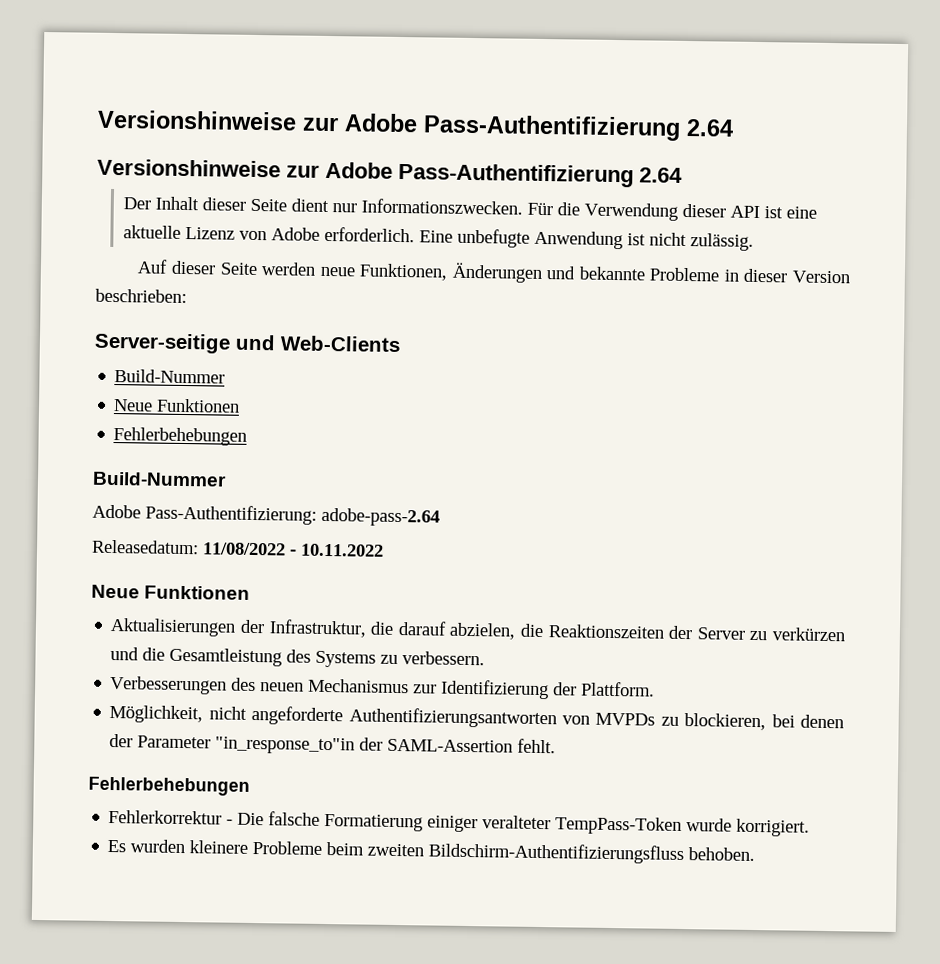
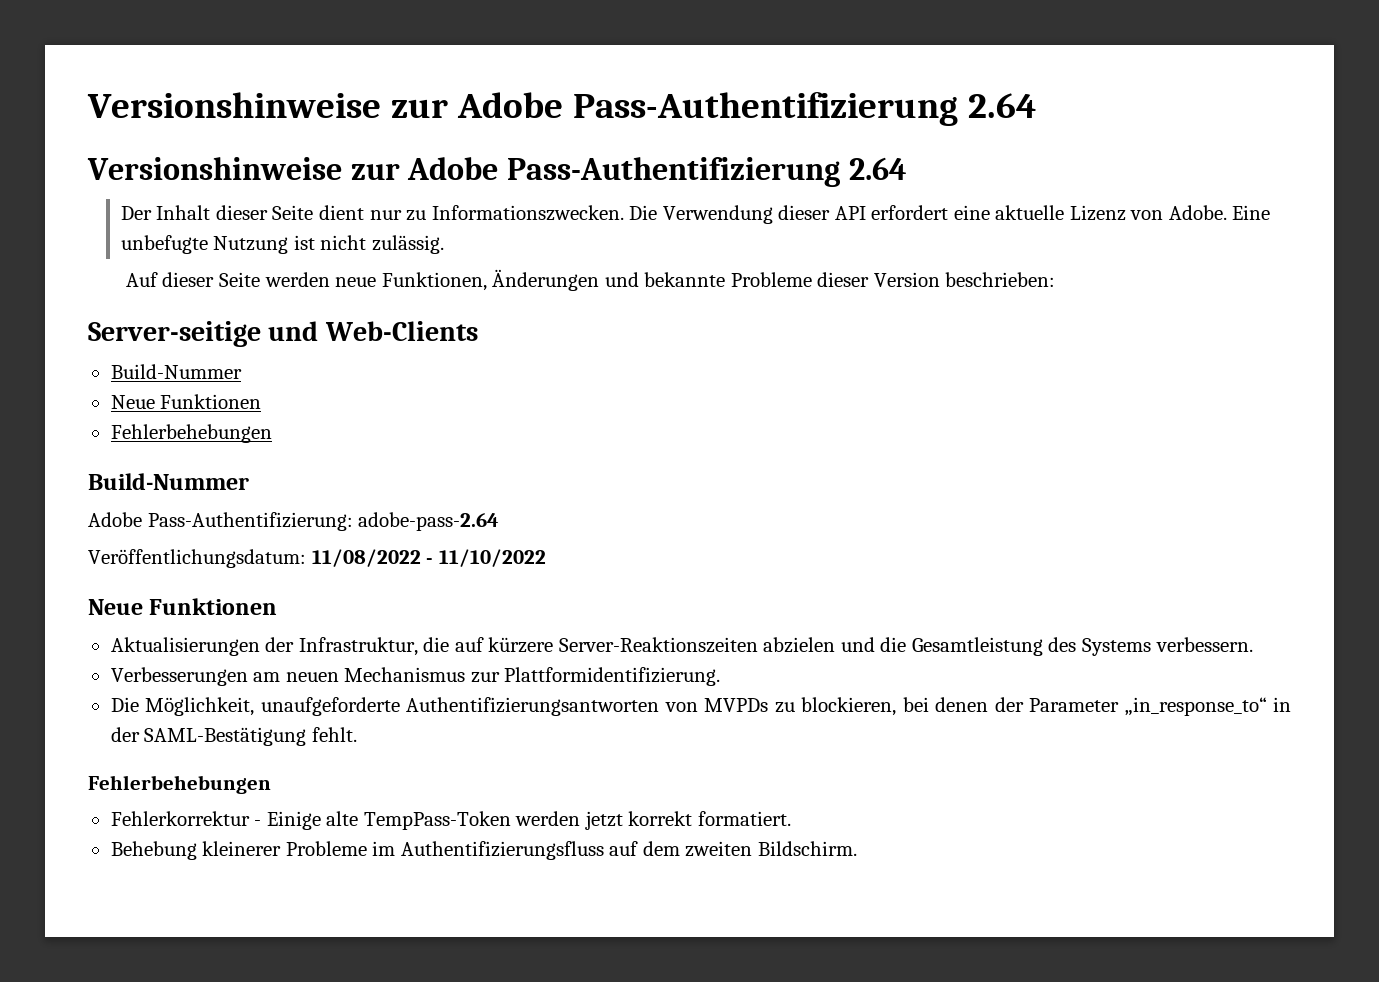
- Der Inhalt dieser Seite dient nur Informationszwecken. Für die Verwendung dieser API ist eine aktuelle Lizenz von Adobe erforderlich.
+ Der Inhalt dieser Seite dient nur zu Informationszwecken. Die Verwendung dieser API erfordert eine aktuelle Lizenz von Adobe.
- Eine unbefugte Anwendung ist nicht zulässig.
+ Eine unbefugte Nutzung ist nicht zulässig.
- Auf dieser Seite werden neue Funktionen, Änderungen und bekannte Probleme in dieser Version beschrieben:
+ Auf dieser Seite werden neue Funktionen, Änderungen und bekannte Probleme dieser Version beschrieben:
- Releasedatum: 11/08/2022 - 10.11.2022
+ Veröffentlichungsdatum: 11/08/2022 - 11/10/2022
- Aktualisierungen der Infrastruktur, die darauf abzielen, die Reaktionszeiten der Server zu verkürzen und die Gesamtleistung des Systems zu verbessern.
+ Aktualisierungen der Infrastruktur, die auf kürzere Server-Reaktionszeiten abzielen und die Gesamtleistung des Systems verbessern.
- Verbesserungen des neuen Mechanismus zur Identifizierung der Plattform.
- Möglichkeit, nicht angeforderte Authentifizierungsantworten von MVPDs zu blockieren, bei denen der Parameter "in_response_to"in der SAML-Assertion fehlt.
+ Verbesserungen am neuen Mechanismus zur Plattformidentifizierung.
+ Die Möglichkeit, unaufgeforderte Authentifizierungsantworten von MVPDs zu blockieren, bei denen der Parameter „in_response_to“ in der SAML-Bestätigung fehlt.
- Fehlerkorrektur - Die falsche Formatierung einiger veralteter TempPass-Token wurde korrigiert.
- Es wurden kleinere Probleme beim zweiten Bildschirm-Authentifizierungsfluss behoben.
+ Fehlerkorrektur - Einige alte TempPass-Token werden jetzt korrekt formatiert.
+ Behebung kleinerer Probleme im Authentifizierungsfluss auf dem zweiten Bildschirm.

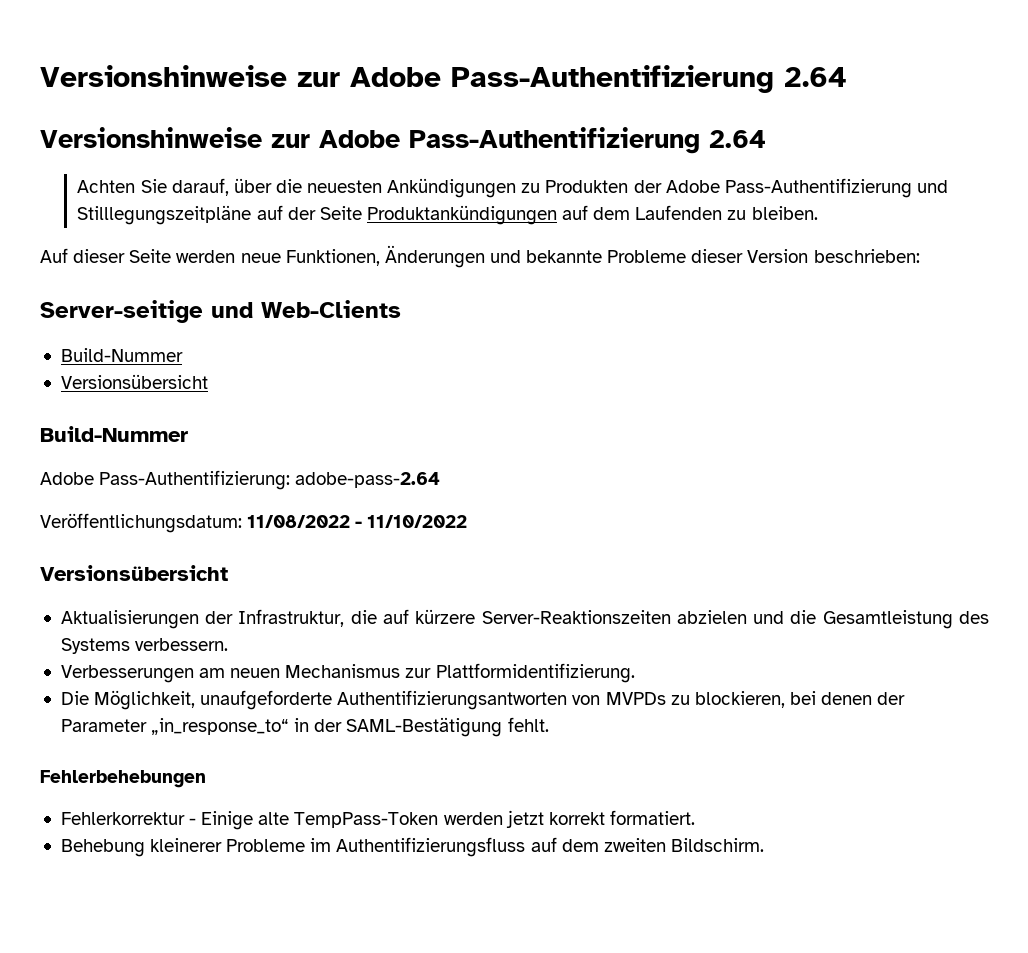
- Der Inhalt dieser Seite dient nur zu Informationszwecken. Die Verwendung dieser API erfordert eine aktuelle Lizenz von Adobe. Eine unbefugte Nutzung ist nicht zulässig.
+ Achten Sie darauf, über die neuesten Ankündigungen zu Produkten der Adobe Pass-Authentifizierung und Stilllegungszeitpläne auf der Seite Produktankündigungen auf dem Laufenden zu bleiben.
  Server-seitige und Web-Clients
  Build-Nummer
- Neue Funktionen
- Fehlerbehebungen
+ Versionsübersicht
  Veröffentlichungsdatum: 11/08/2022 - 11/10/2022
- Neue Funktionen
+ Versionsübersicht

